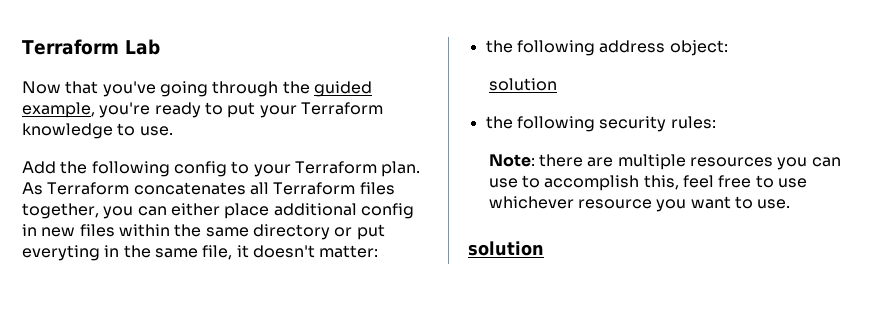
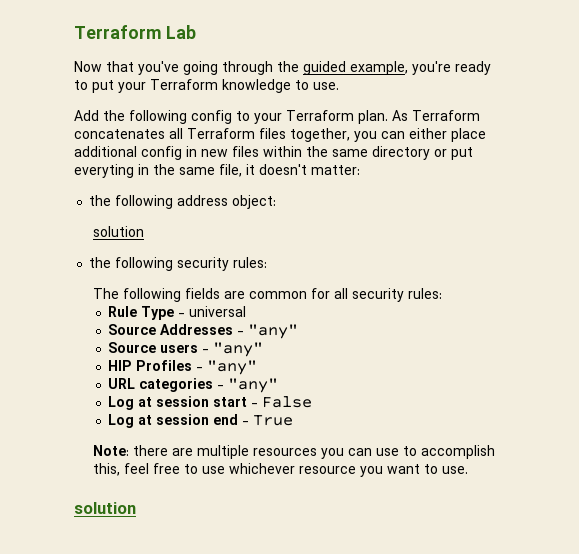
+ The following fields are common for all security rules:
+ Rule Type - universal
+ Source Addresses - "any"
+ Source users - "any"
+ HIP Profiles - "any"
+ URL categories - "any"
+ Log at session start - False
+ Log at session end - True

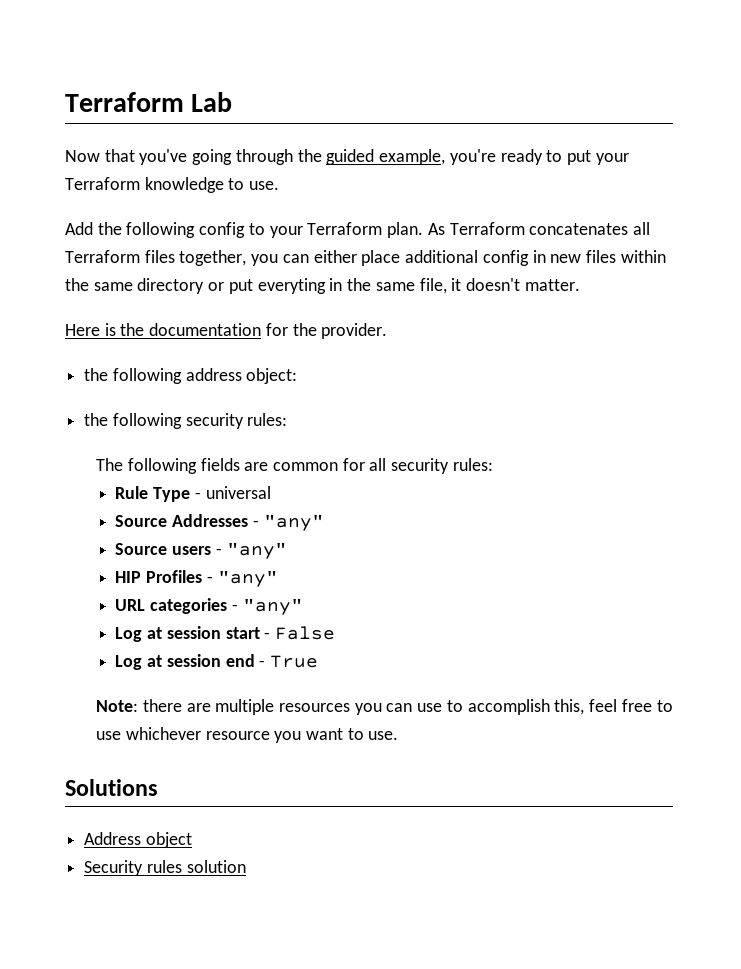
- As Terraform concatenates all Terraform files together, you can either place additional config in new files within the same directory or put everyting in the same file, it doesn't matter:
+ As Terraform concatenates all Terraform files together, you can either place additional config in new files within the same directory or put everyting in the same file, it doesn't matter.
+ Here is the documentation for the provider.
  the following address object:
- solution
  Note: there are multiple resources you can use to accomplish this, feel free to use whichever resource you want to use.
- solution
+ Solutions
+ Address object
+ Security rules solution

